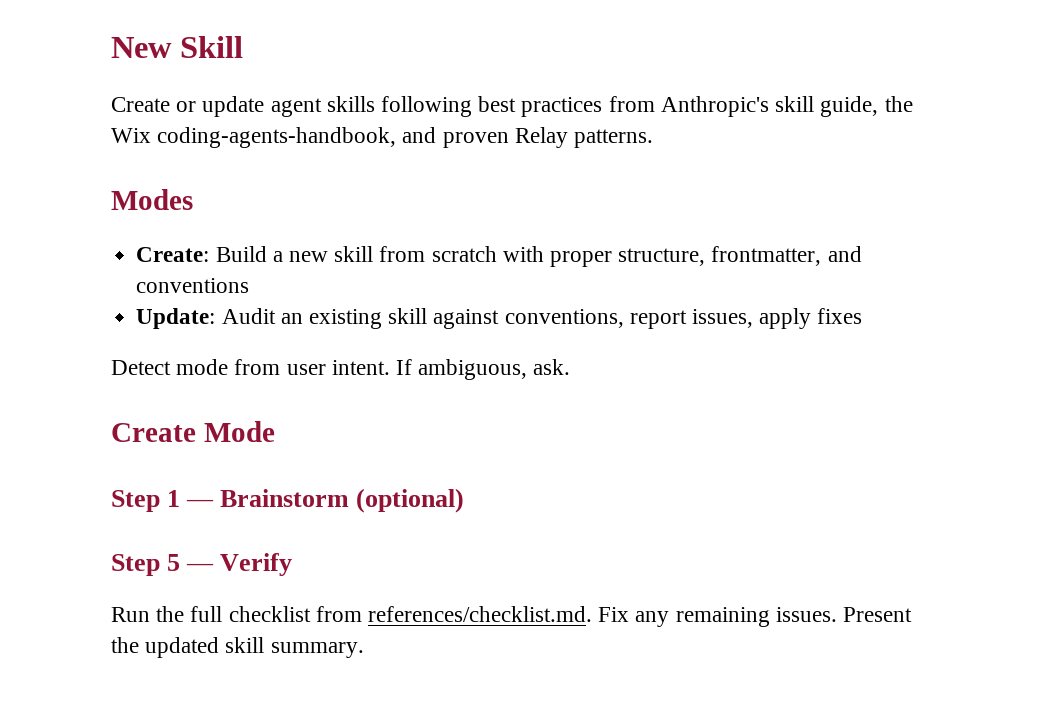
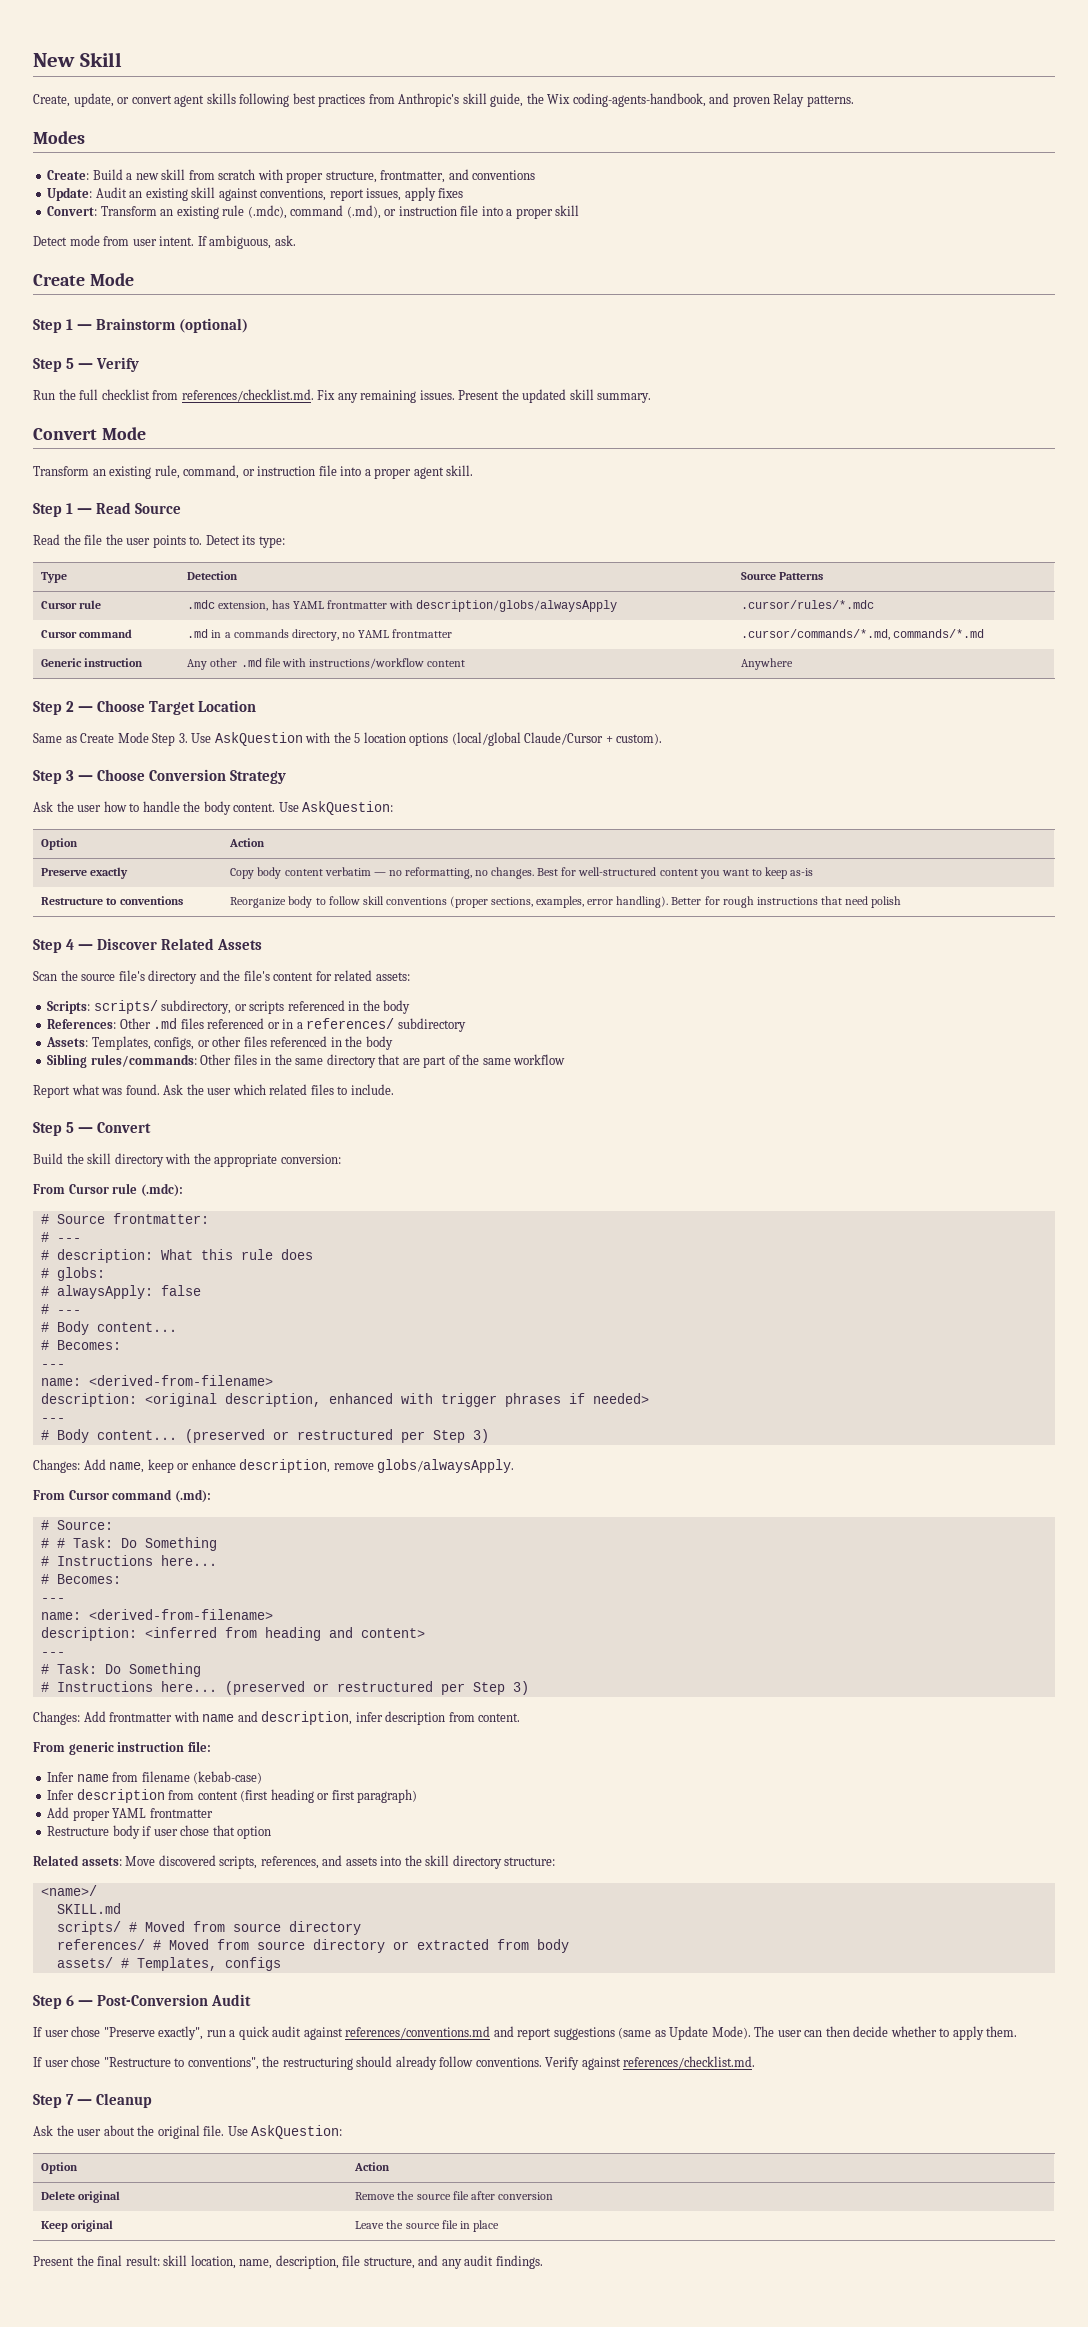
- Create or update agent skills following best practices from Anthropic's skill guide, the Wix coding-agents-handbook, and proven Relay patterns.
+ Create, update, or convert agent skills following best practices from Anthropic's skill guide, the Wix coding-agents-handbook, and proven Relay patterns.
+ Convert: Transform an existing rule (.mdc), command (.md), or instruction file into a proper skill
+ Convert Mode
+ Transform an existing rule, command, or instruction file into a proper agent skill.
+ Step 1 — Read Source
+ Read the file the user points to. Detect its type:
+ Type | Detection | Source Patterns
+ Cursor rule | .mdc extension, has YAML frontmatter with description/globs/alwaysApply | .cursor/rules/*.mdc
+ Cursor command | .md in a commands directory, no YAML frontmatter | .cursor/commands/*.md, commands/*.md
+ Generic instruction | Any other .md file with instructions/workflow content | Anywhere
+ Step 2 — Choose Target Location
+ Same as Create Mode Step 3. Use AskQuestion with the 5 location options (local/global Claude/Cursor + custom).
+ Step 3 — Choose Conversion Strategy
+ Ask the user how to handle the body content. Use AskQuestion:
+ Option | Action
+ Preserve exactly | Copy body content verbatim — no reformatting, no changes. Best for well-structured content you want to keep as-is
+ Restructure to conventions | Reorganize body to follow skill conventions (proper sections, examples, error handling). Better for rough instructions that need polish
+ Step 4 — Discover Related Assets
+ Scan the source file's directory and the file's content for related assets:
+ Scripts: scripts/ subdirectory, or scripts referenced in the body
+ References: Other .md files referenced or in a references/ subdirectory
+ Assets: Templates, configs, or other files referenced in the body
+ Sibling rules/commands: Other files in the same directory that are part of the same workflow
+ Report what was found. Ask the user which related files to include.
+ Step 5 — Convert
+ Build the skill directory with the appropriate conversion:
+ From Cursor rule (.mdc):
+ # Source frontmatter:
+ # ---
+ # description: What this rule does
+ # globs:
+ # alwaysApply: false
+ # ---
+ # Body content...
+ # Becomes:
+ ---
+ name: <derived-from-filename>
+ description: <original description, enhanced with trigger phrases if needed>
+ ---
+ # Body content... (preserved or restructured per Step 3)
+ Changes: Add name, keep or enhance description, remove globs/alwaysApply.
+ From Cursor command (.md):
+ # Source:
+ # # Task: Do Something
+ # Instructions here...
+ # Becomes:
+ ---
+ name: <derived-from-filename>
+ description: <inferred from heading and content>
+ ---
+ # Task: Do Something
+ # Instructions here... (preserved or restructured per Step 3)
+ Changes: Add frontmatter with name and description, infer description from content.
+ From generic instruction file:
+ Infer name from filename (kebab-case)
+ Infer description from content (first heading or first paragraph)
+ Add proper YAML frontmatter
+ Restructure body if user chose that option
+ Related assets: Move discovered scripts, references, and assets into the skill directory structure:
+ <name>/
+ SKILL.md
+ scripts/ # Moved from source directory
+ references/ # Moved from source directory or extracted from body
+ assets/ # Templates, configs
+ Step 6 — Post-Conversion Audit
+ If user chose "Preserve exactly", run a quick audit against references/conventions.md and report suggestions (same as Update Mode). The user can then decide whether to apply them.
+ If user chose "Restructure to conventions", the restructuring should already follow conventions. Verify against references/checklist.md.
+ Step 7 — Cleanup
+ Ask the user about the original file. Use AskQuestion:
+ Option | Action
+ Delete original | Remove the source file after conversion
+ Keep original | Leave the source file in place
+ Present the final result: skill location, name, description, file structure, and any audit findings.

